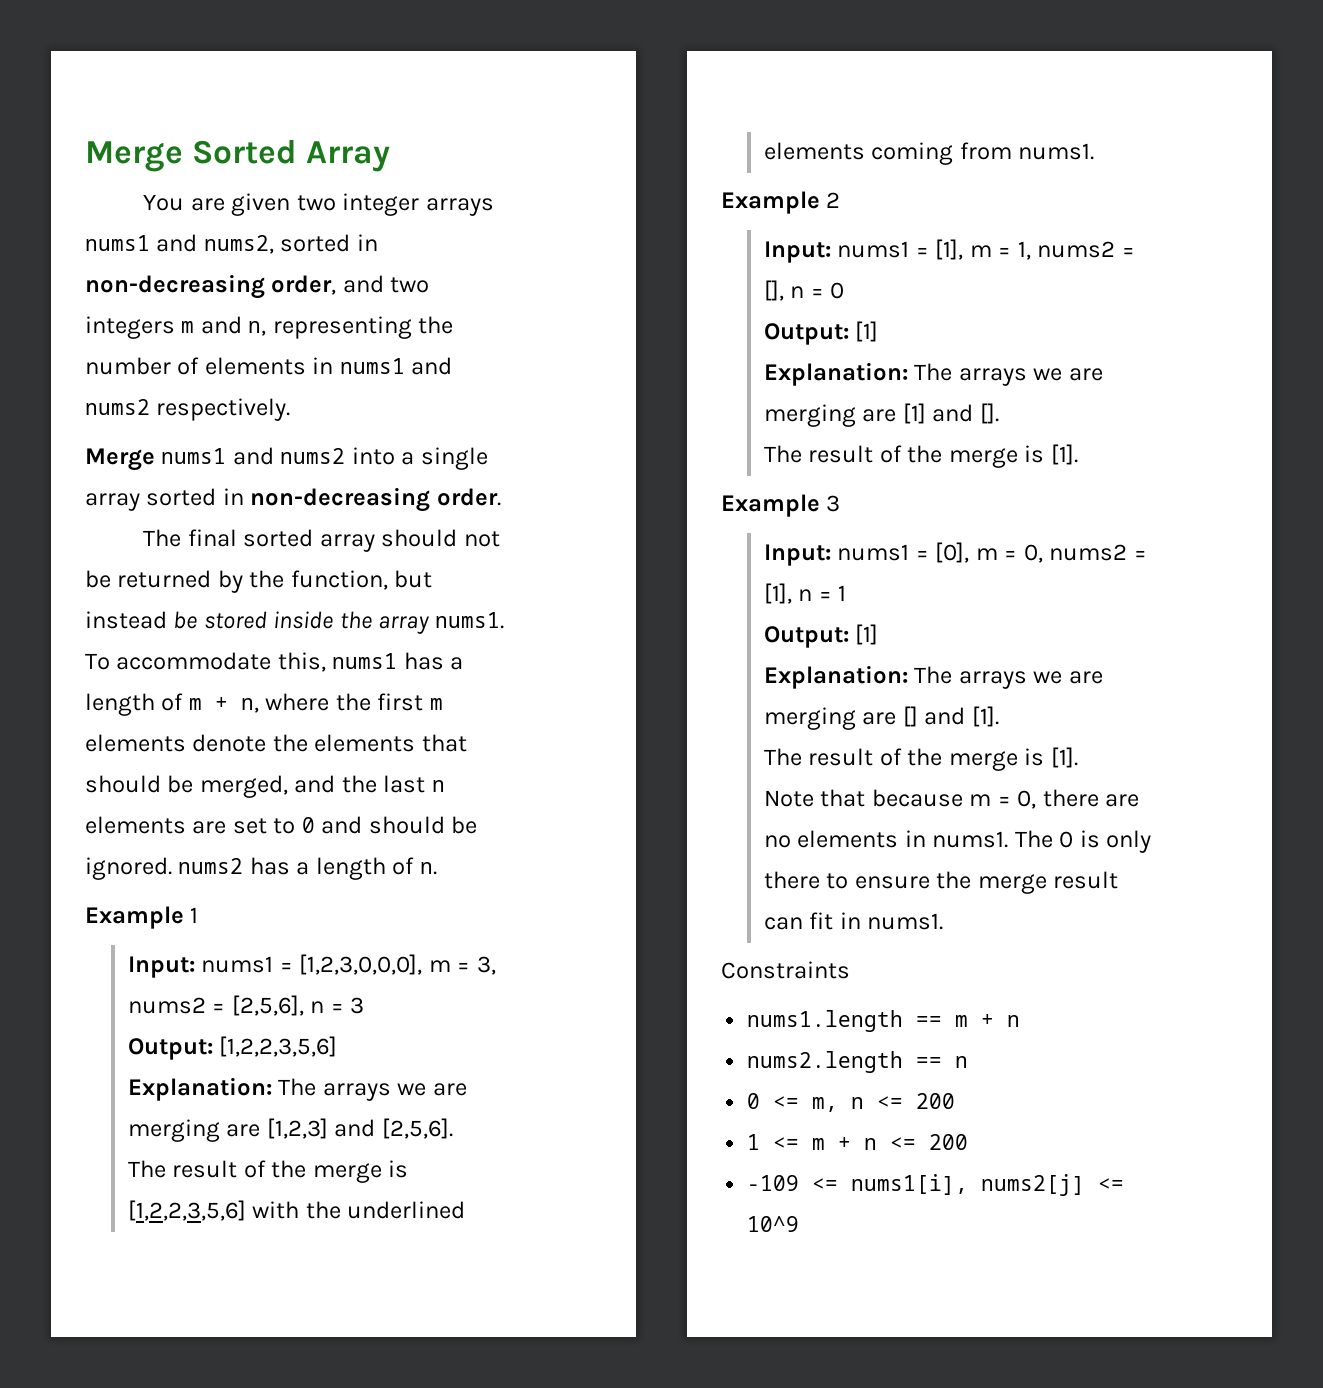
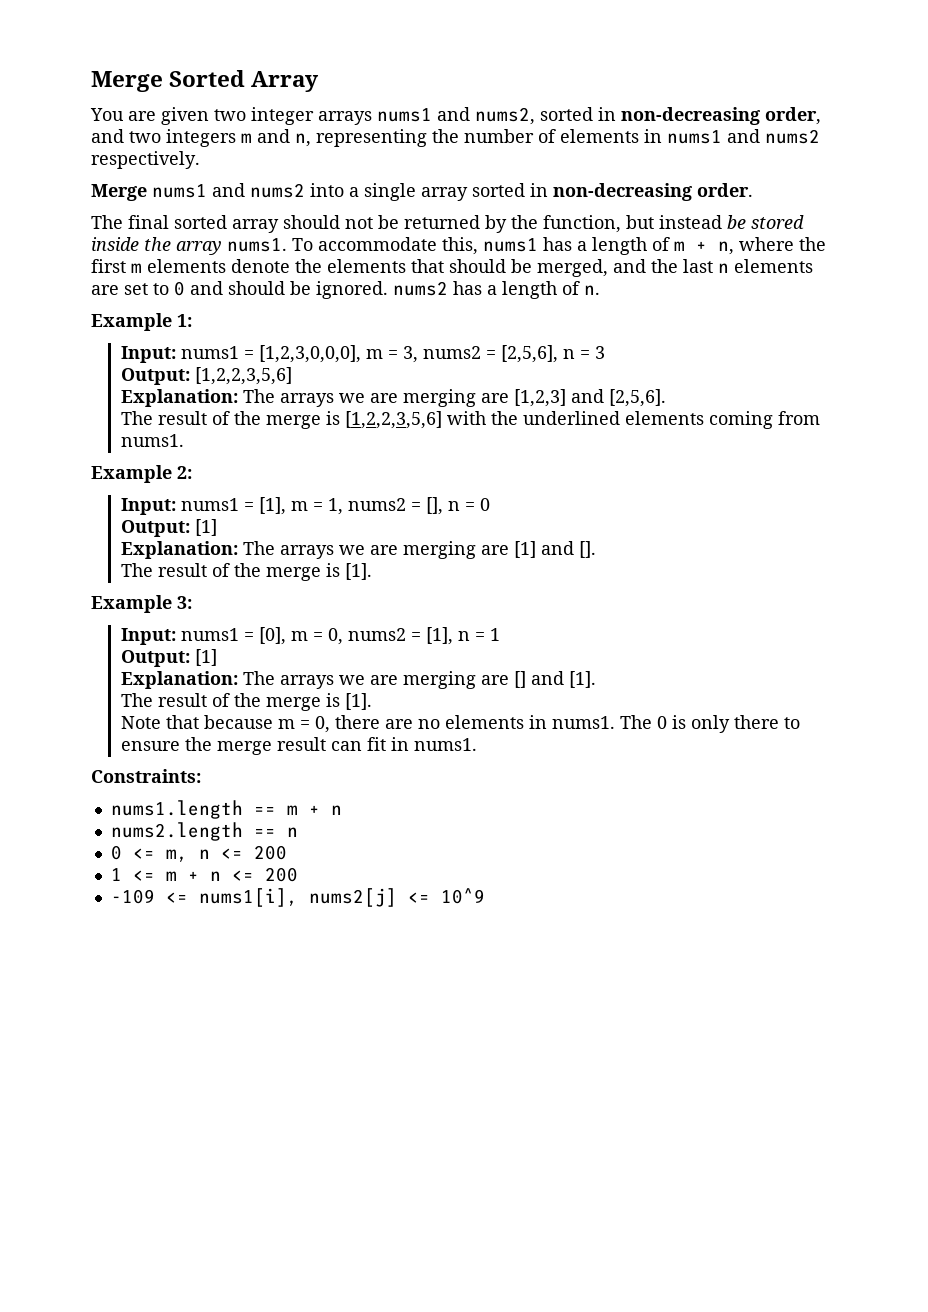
- Example 1
+ Example 1:
- Example 2
+ Example 2:
- Example 3
+ Example 3:
- Constraints
+ Constraints:

